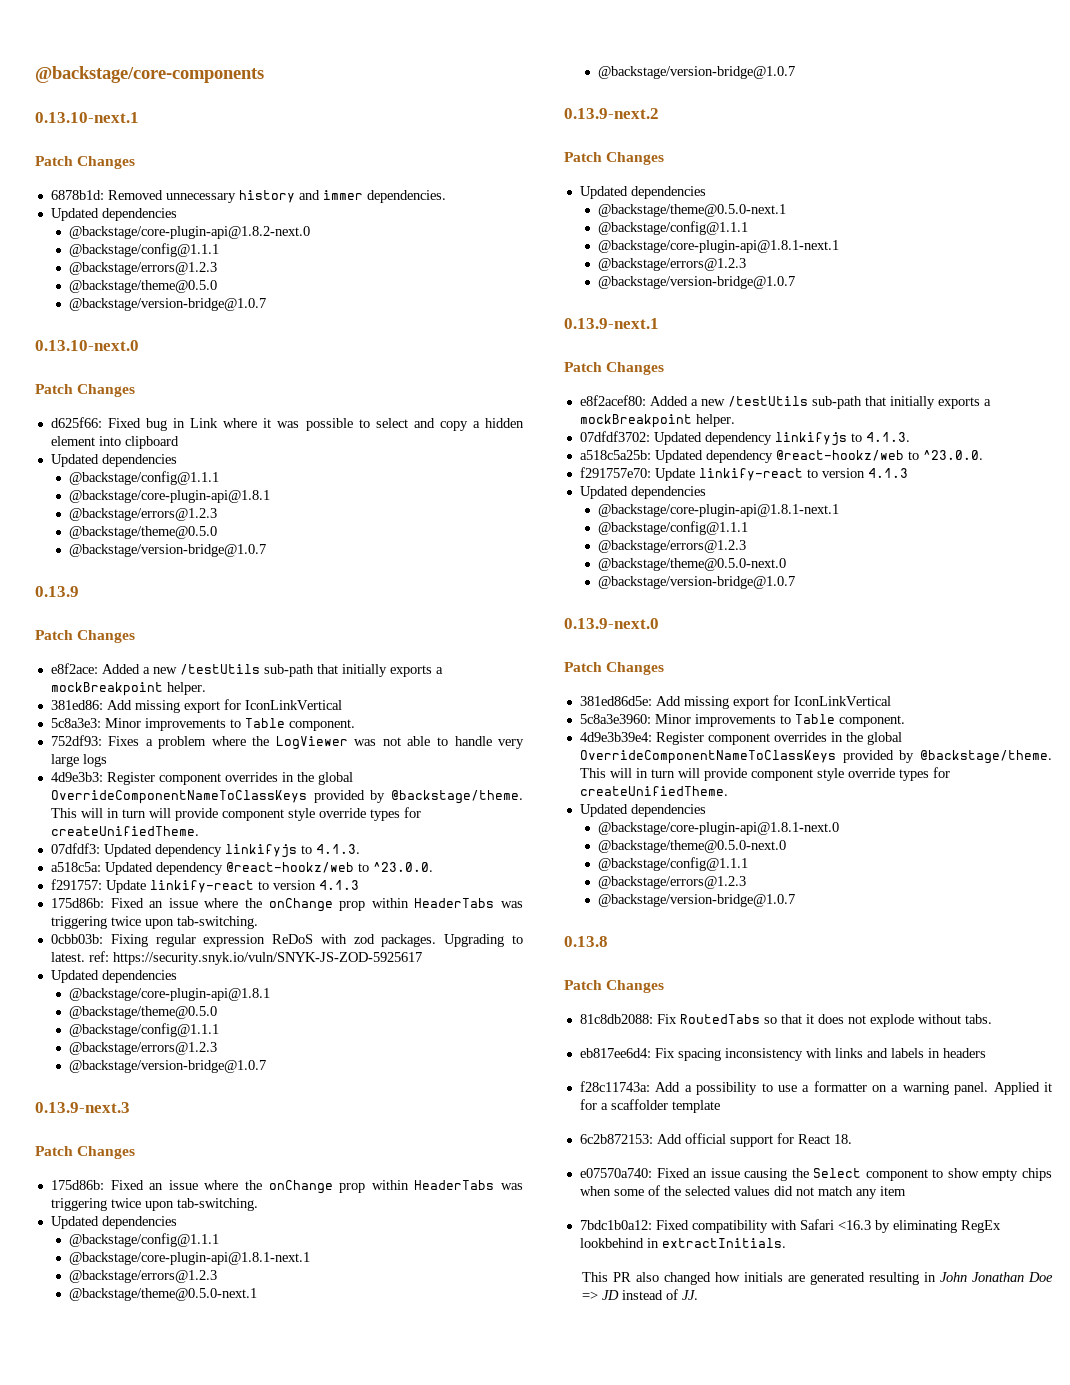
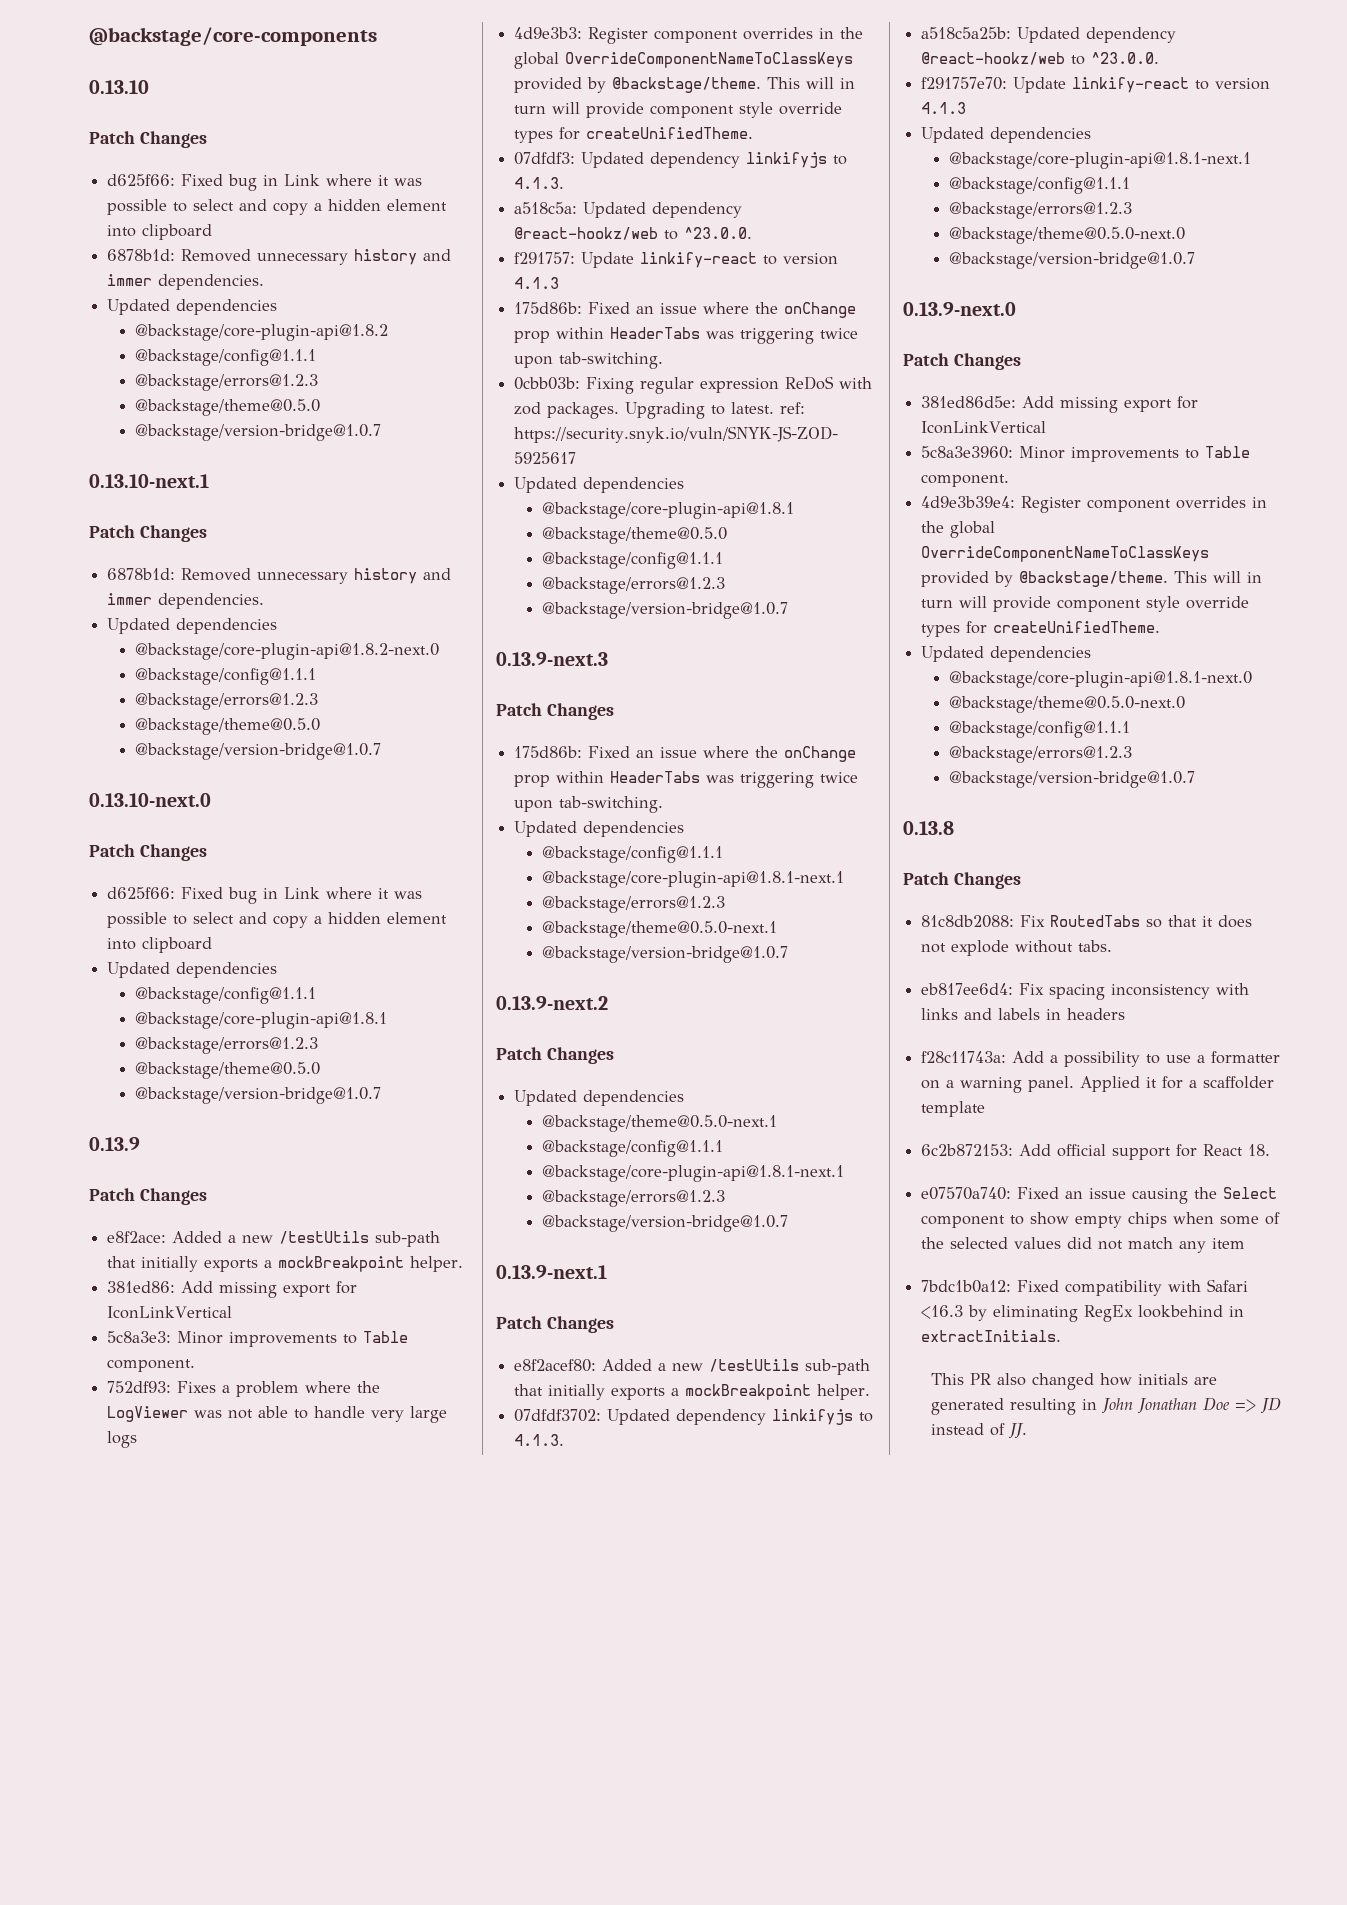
+ 0.13.10
+ Patch Changes
+ d625f66: Fixed bug in Link where it was possible to select and copy a hidden element into clipboard
+ 6878b1d: Removed unnecessary history and immer dependencies.
+ Updated dependencies
+ @backstage/core-plugin-api@1.8.2
+ @backstage/config@1.1.1
+ @backstage/errors@1.2.3
+ @backstage/theme@0.5.0
+ @backstage/version-bridge@1.0.7

